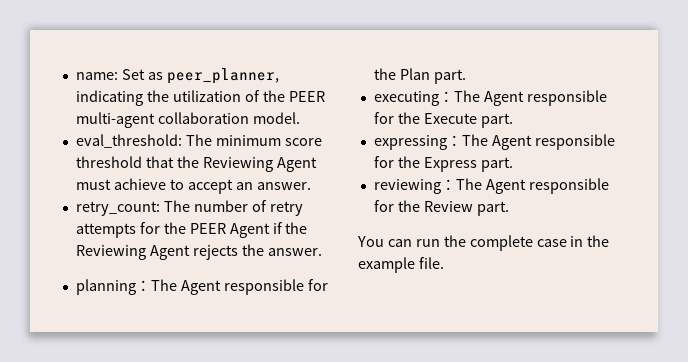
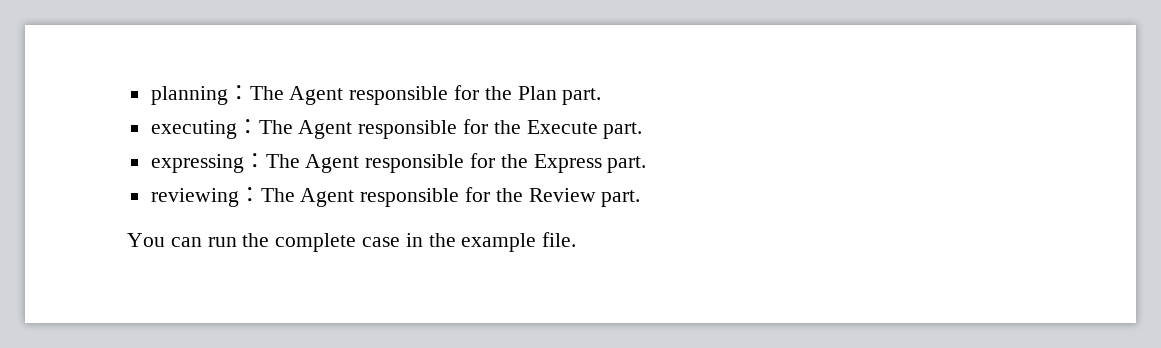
- name: Set as peer_planner, indicating the utilization of the PEER multi-agent collaboration model.
- eval_threshold: The minimum score threshold that the Reviewing Agent must achieve to accept an answer.
- retry_count: The number of retry attempts for the PEER Agent if the Reviewing Agent rejects the answer.

